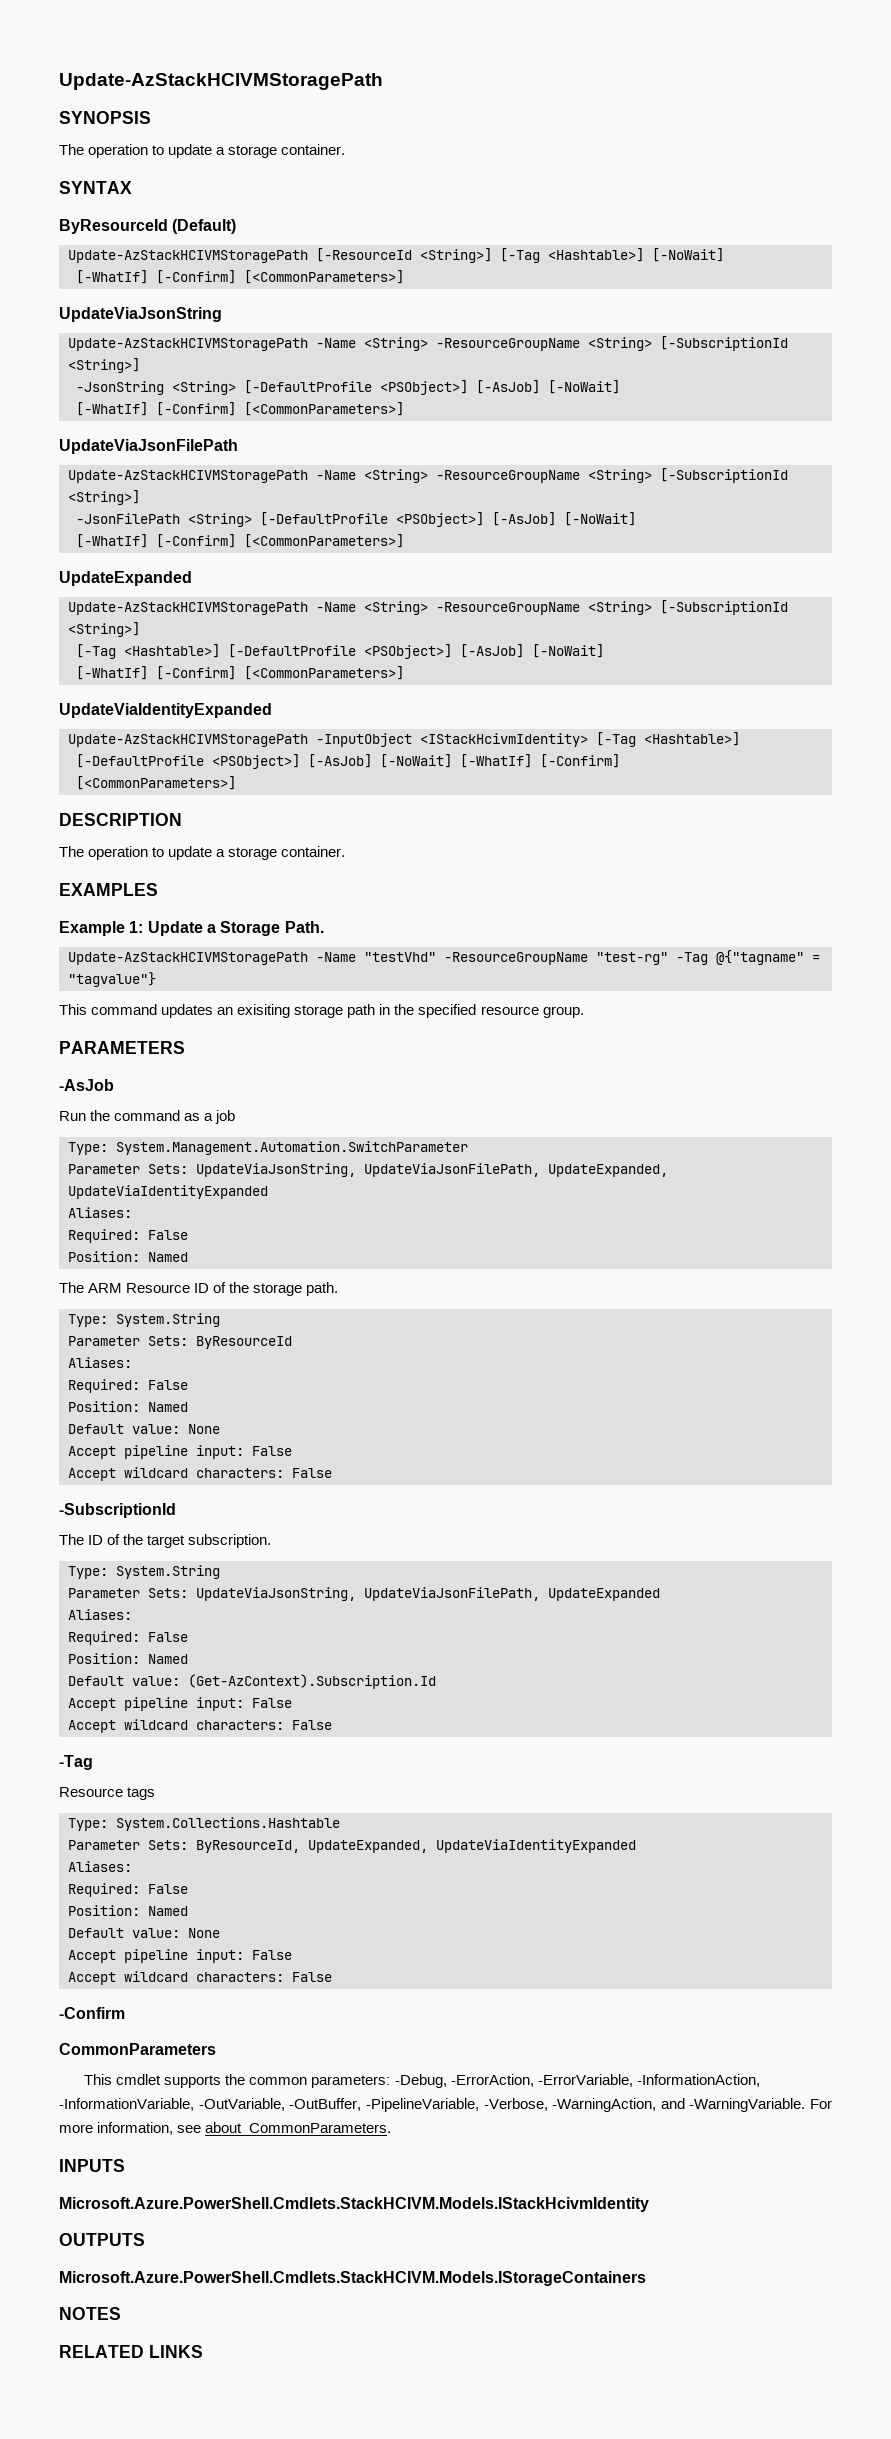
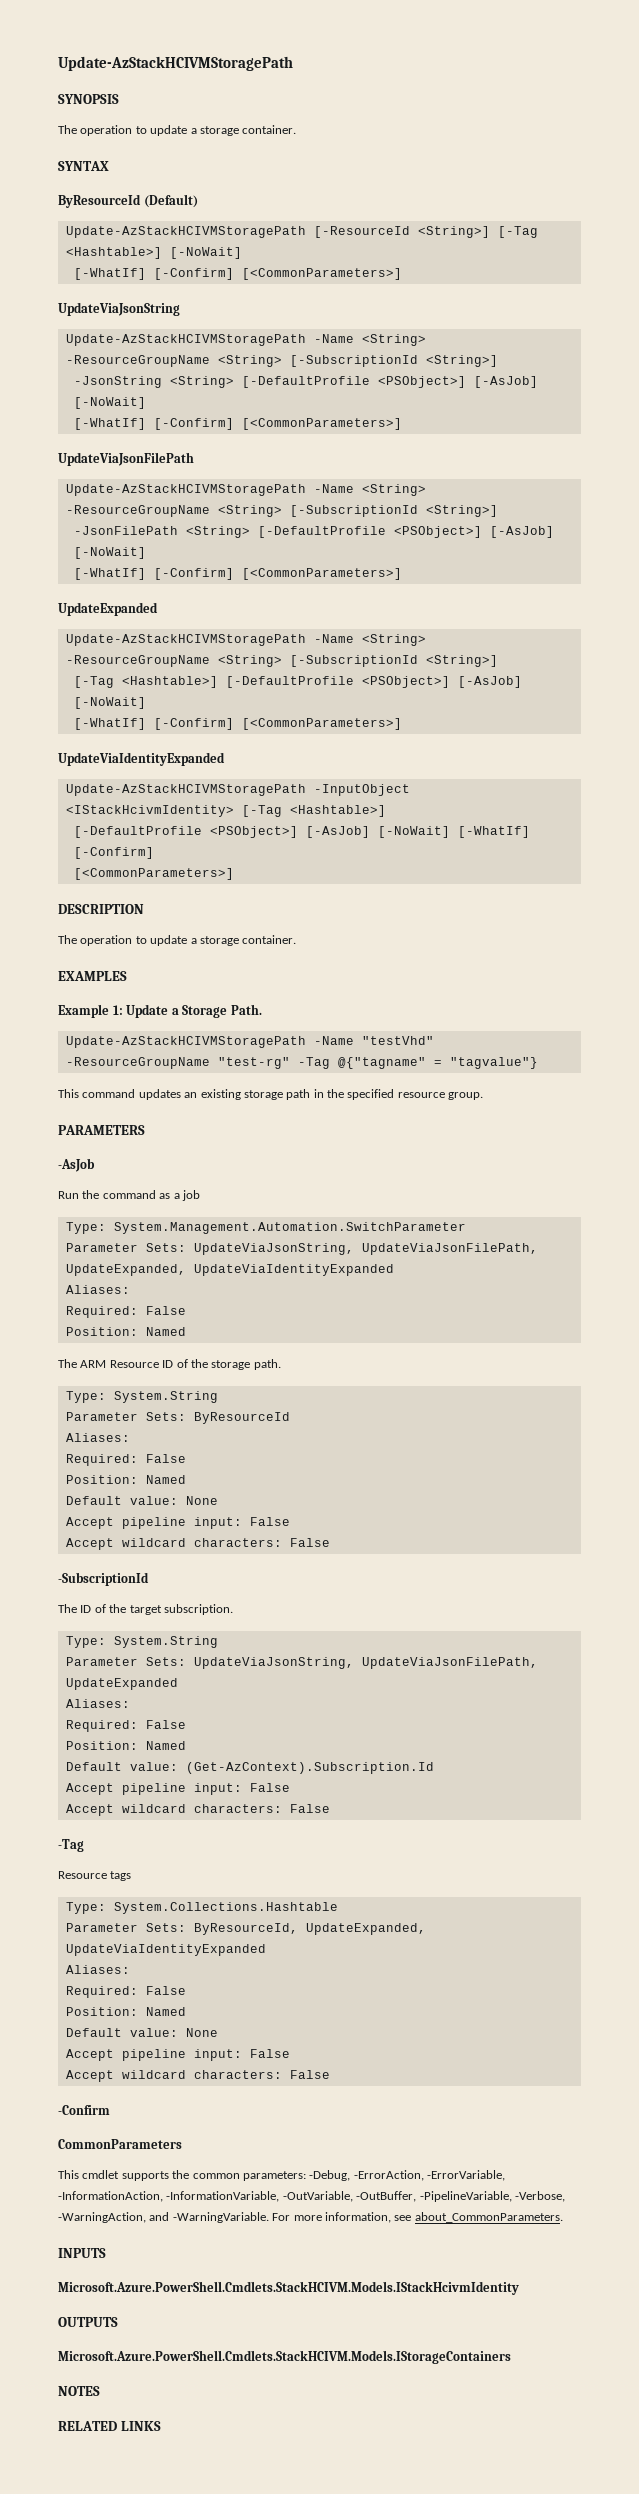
- This command updates an exisiting storage path in the specified resource group.
+ This command updates an existing storage path in the specified resource group.

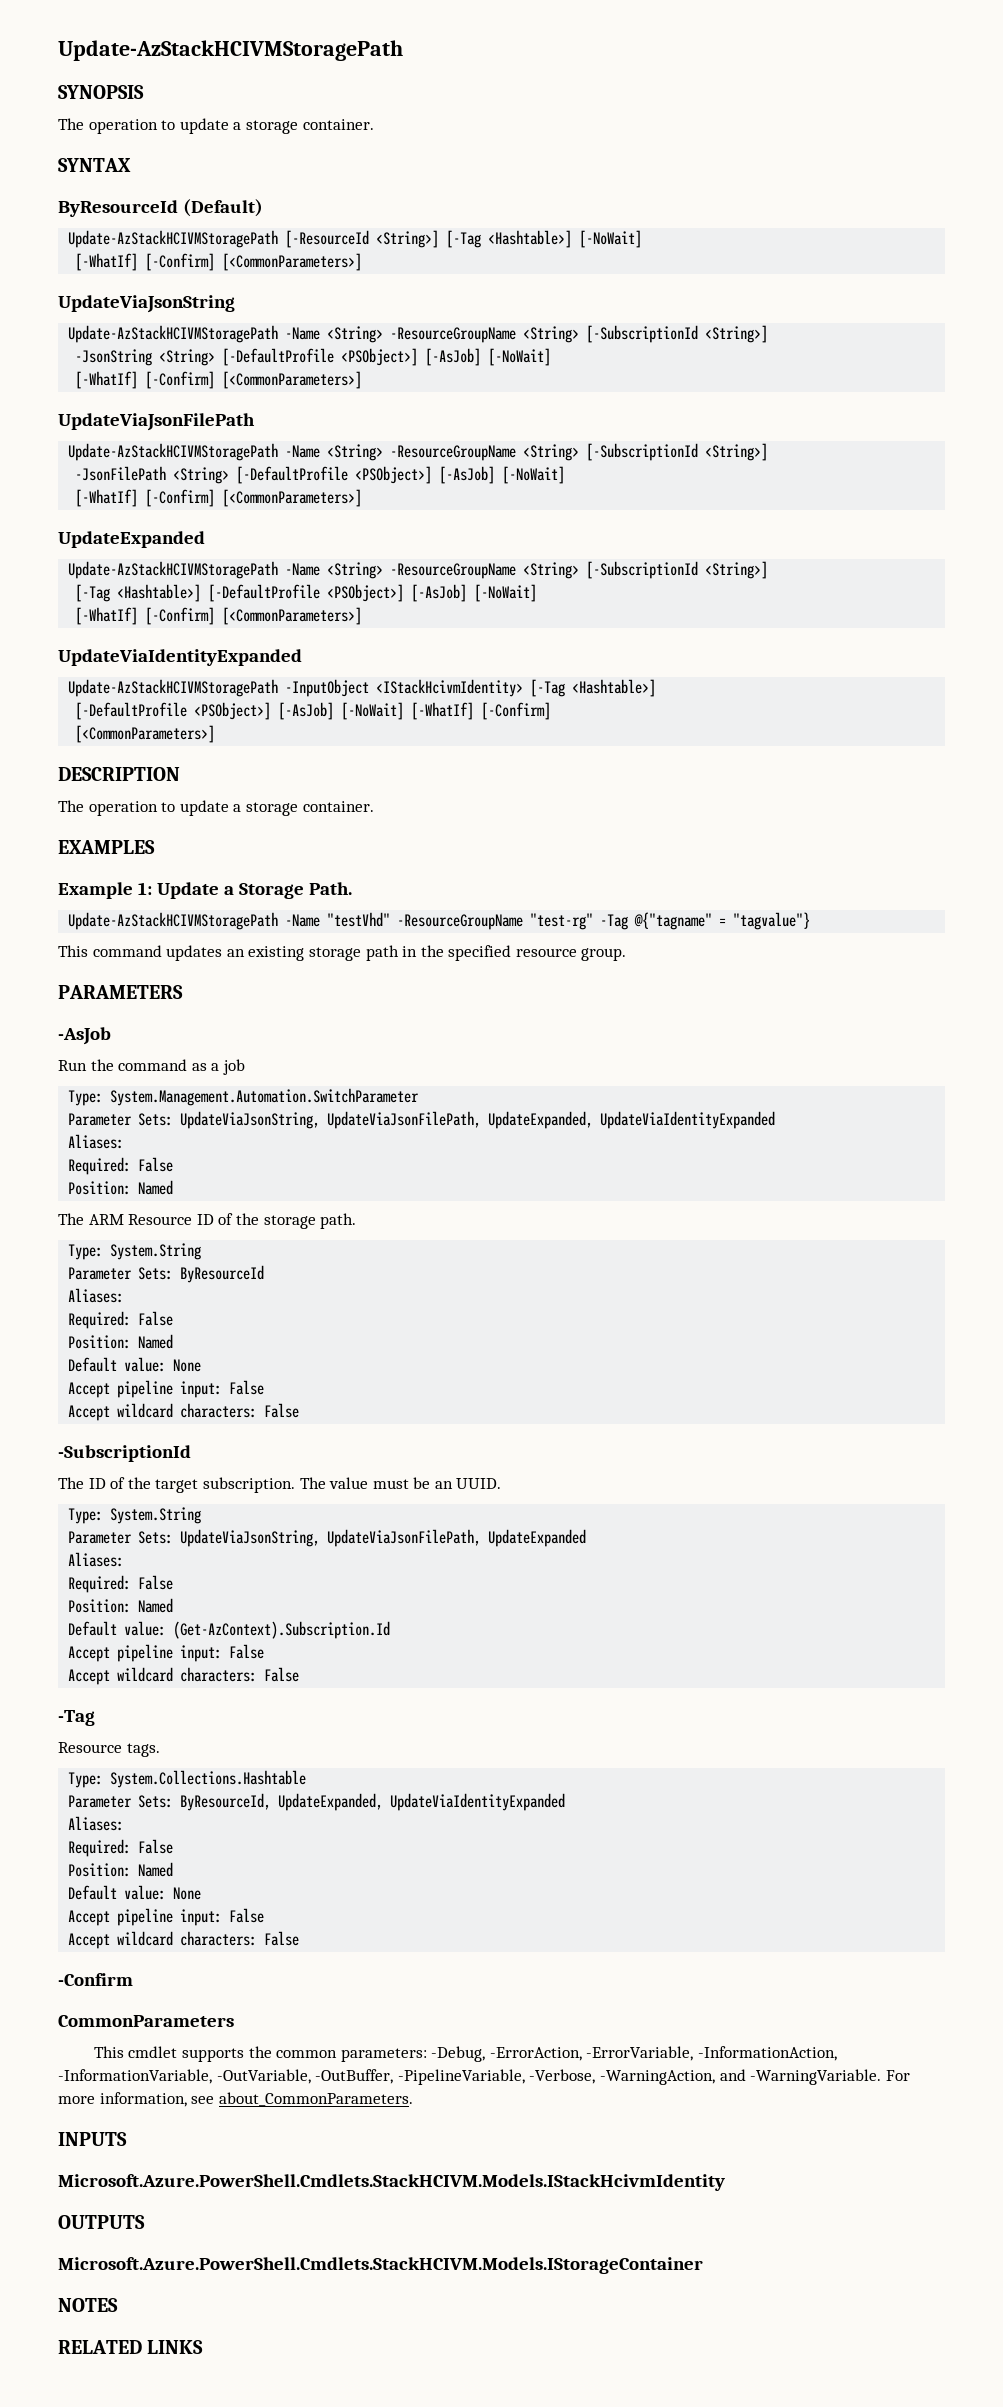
+ The value must be an UUID.
- Resource tags
+ Resource tags.
- Microsoft.Azure.PowerShell.Cmdlets.StackHCIVM.Models.IStorageContainers
+ Microsoft.Azure.PowerShell.Cmdlets.StackHCIVM.Models.IStorageContainer

